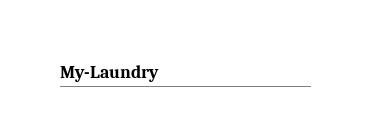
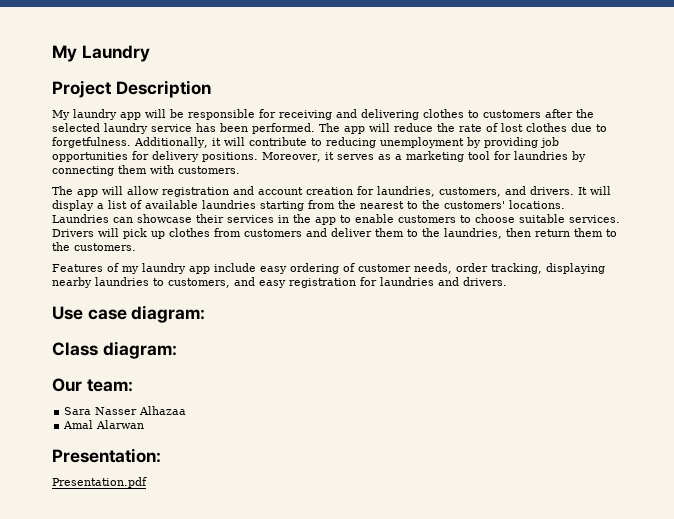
- My-Laundry
+ My Laundry
+ Project Description
+ My laundry app will be responsible for receiving and delivering clothes to customers after the selected laundry service has been performed. The app will reduce the rate of lost clothes due to forgetfulness. Additionally, it will contribute to reducing unemployment by providing job opportunities for delivery positions. Moreover, it serves as a marketing tool for laundries by connecting them with customers.
+ The app will allow registration and account creation for laundries, customers, and drivers. It will display a list of available laundries starting from the nearest to the customers' locations. Laundries can showcase their services in the app to enable customers to choose suitable services. Drivers will pick up clothes from customers and deliver them to the laundries, then return them to the customers.
+ Features of my laundry app include easy ordering of customer needs, order tracking, displaying nearby laundries to customers, and easy registration for laundries and drivers.
+ Use case diagram:
+ Class diagram:
+ Our team:
+ Sara Nasser Alhazaa
+ Amal Alarwan
+ Presentation:
+ Presentation.pdf

